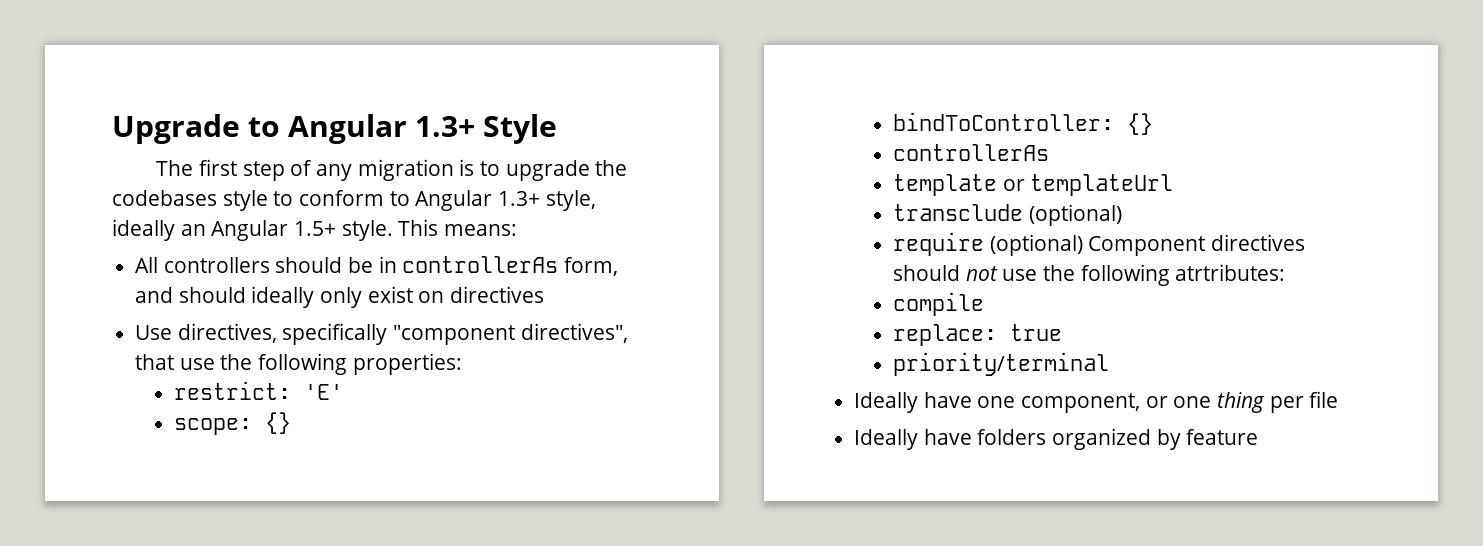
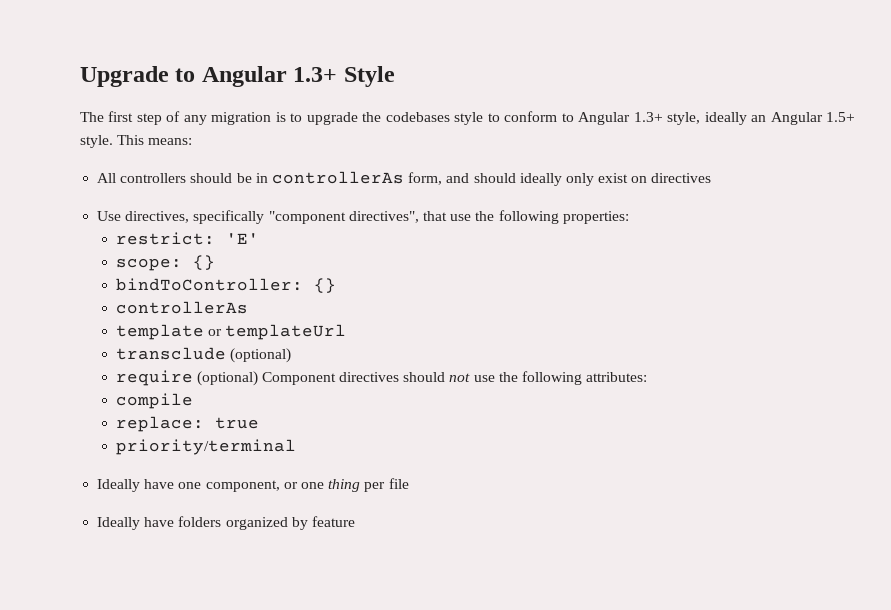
- require (optional) Component directives should not use the following atrtributes:
+ require (optional) Component directives should not use the following attributes:

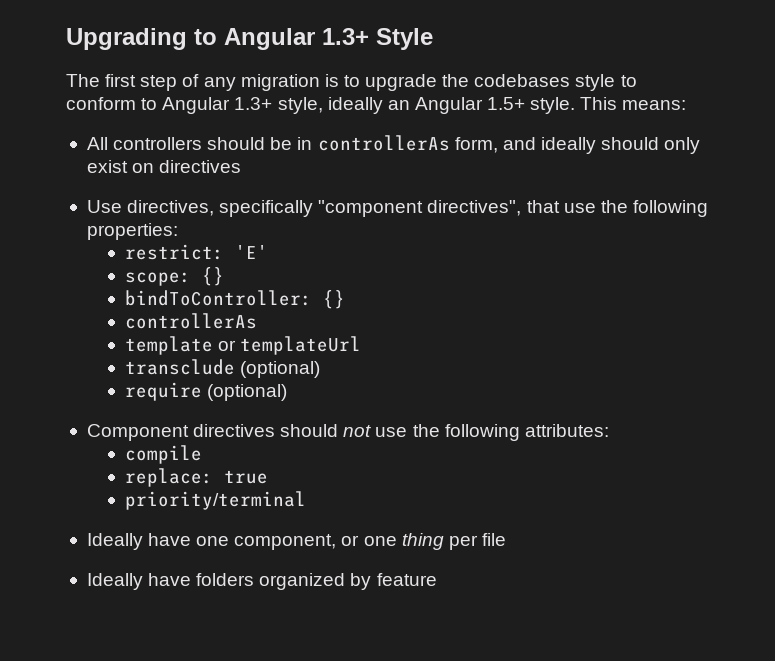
- Upgrade to Angular 1.3+ Style
+ Upgrading to Angular 1.3+ Style
- All controllers should be in controllerAs form, and should ideally only exist on directives
+ All controllers should be in controllerAs form, and ideally should only exist on directives
- require (optional) Component directives should not use the following attributes:
+ require (optional)
+ Component directives should not use the following attributes:

